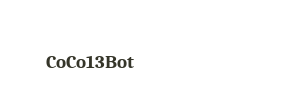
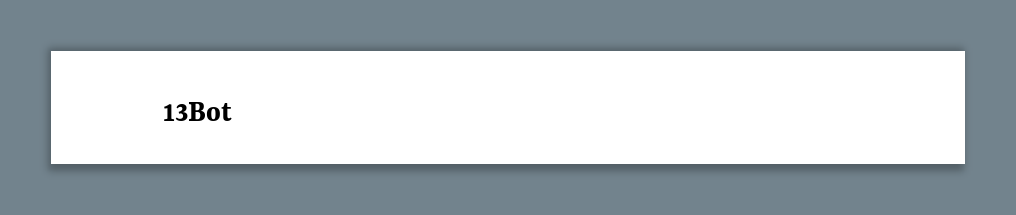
- CoCo13Bot
+ 13Bot

